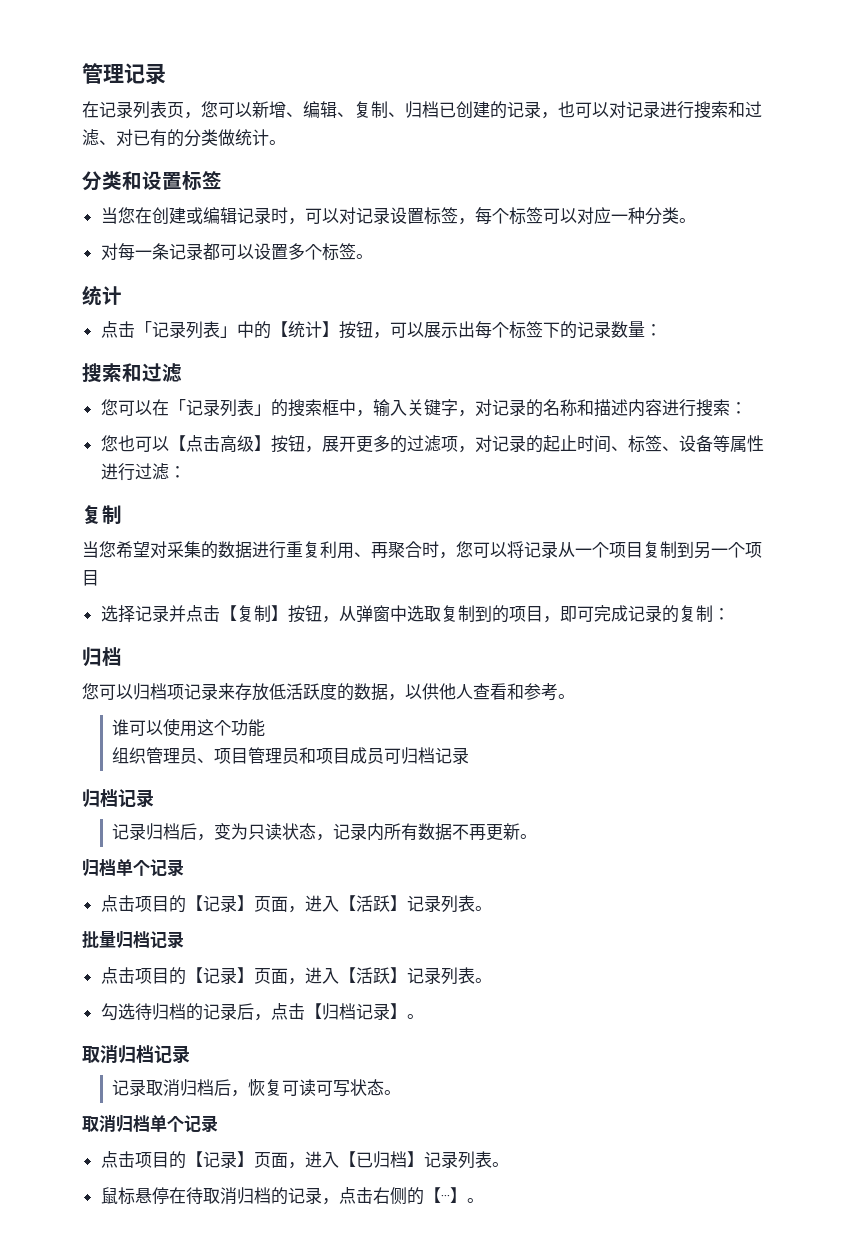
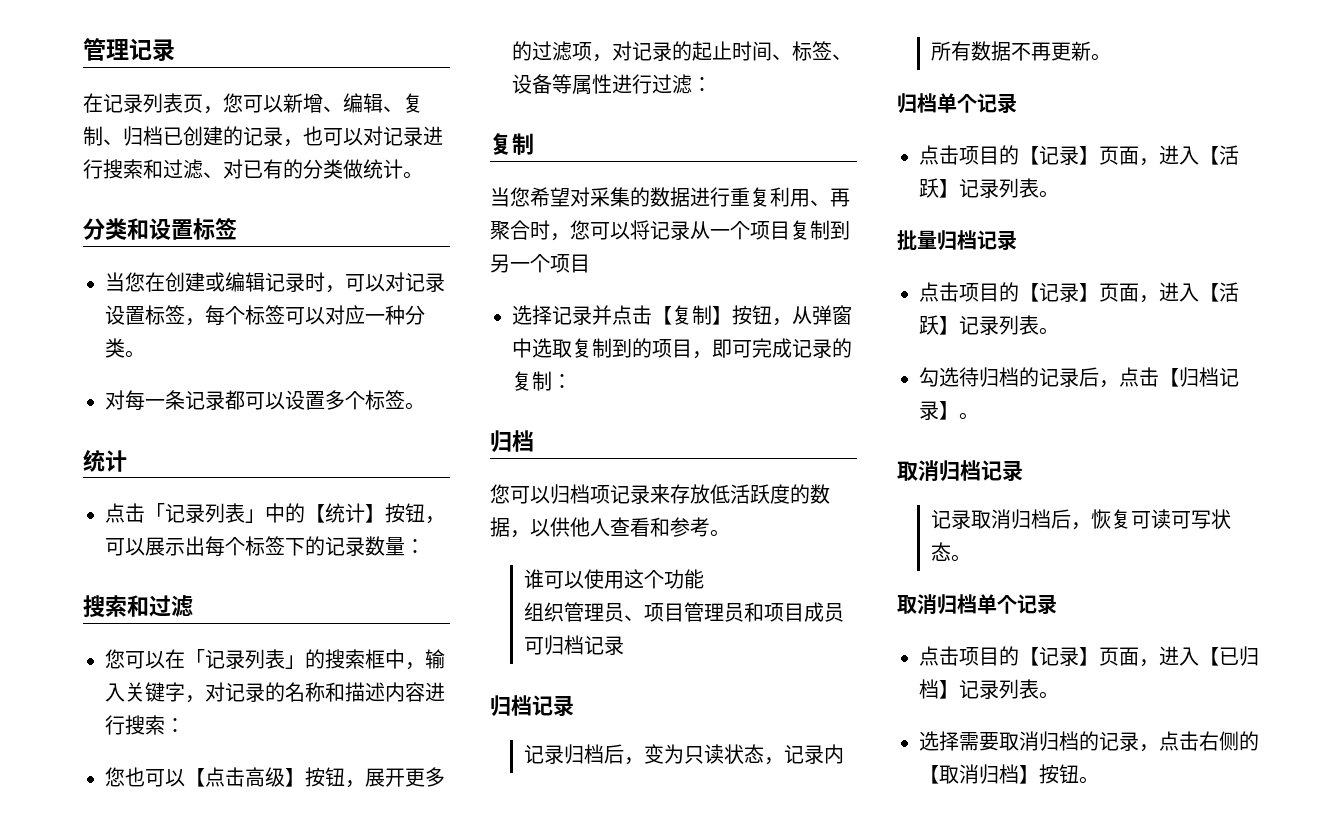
- 鼠标悬停在待取消归档的记录，点击右侧的【···】。
+ 选择需要取消归档的记录，点击右侧的【取消归档】按钮。

